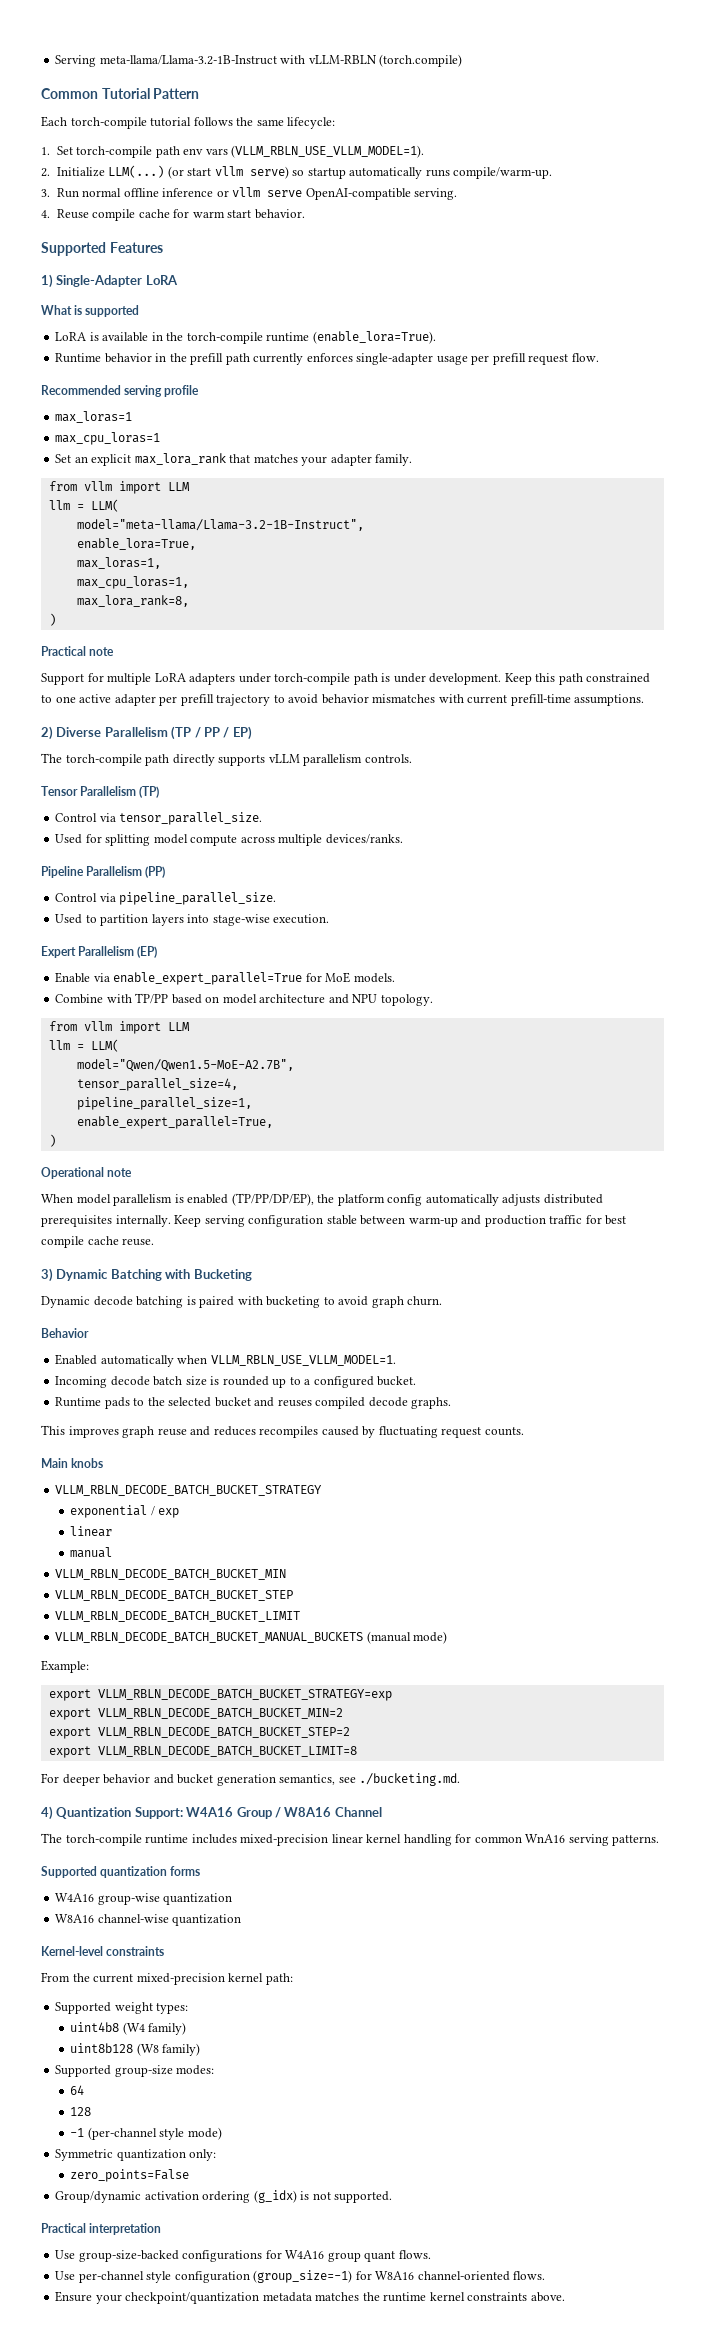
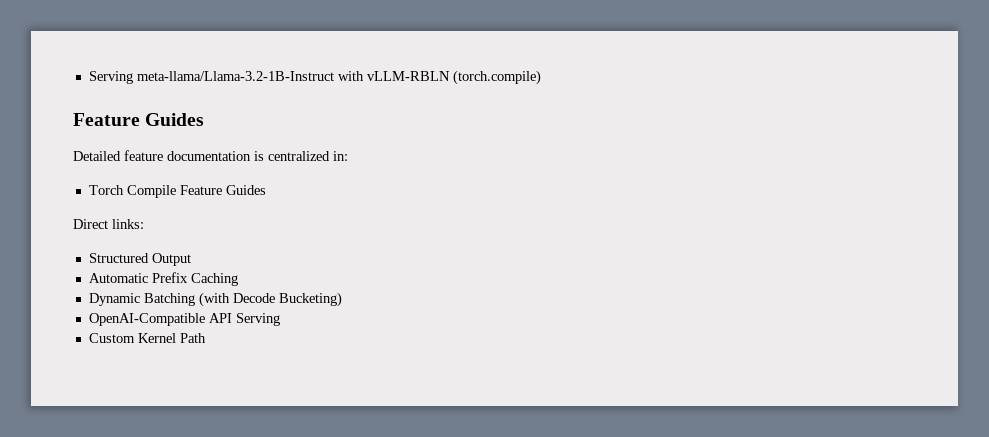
  Serving meta-llama/Llama-3.2-1B-Instruct with vLLM-RBLN (torch.compile)
- Common Tutorial Pattern
- Each torch-compile tutorial follows the same lifecycle:
- 1. Set torch-compile path env vars (VLLM_RBLN_USE_VLLM_MODEL=1).
- 2. Initialize LLM(...) (or start vllm serve) so startup automatically runs compile/warm-up.
- 3. Run normal offline inference or vllm serve OpenAI-compatible serving.
- 4. Reuse compile cache for warm start behavior.
- Supported Features
- 1) Single-Adapter LoRA
- What is supported
- LoRA is available in the torch-compile runtime (enable_lora=True).
- Runtime behavior in the prefill path currently enforces single-adapter usage per prefill request flow.
- Recommended serving profile
- max_loras=1
- max_cpu_loras=1
- Set an explicit max_lora_rank that matches your adapter family.
- from vllm import LLM
- llm = LLM(
- model="meta-llama/Llama-3.2-1B-Instruct",
- enable_lora=True,
- max_loras=1,
- max_cpu_loras=1,
- max_lora_rank=8,
- )
- Practical note
- Support for multiple LoRA adapters under torch-compile path is under development. Keep this path constrained to one active adapter per prefill trajectory to avoid behavior mismatches with current prefill-time assumptions.
- 2) Diverse Parallelism (TP / PP / EP)
- The torch-compile path directly supports vLLM parallelism controls.
- Tensor Parallelism (TP)
- Control via tensor_parallel_size.
- Used for splitting model compute across multiple devices/ranks.
- Pipeline Parallelism (PP)
- Control via pipeline_parallel_size.
- Used to partition layers into stage-wise execution.
- Expert Parallelism (EP)
- Enable via enable_expert_parallel=True for MoE models.
- Combine with TP/PP based on model architecture and NPU topology.
- from vllm import LLM
- llm = LLM(
- model="Qwen/Qwen1.5-MoE-A2.7B",
- tensor_parallel_size=4,
- pipeline_parallel_size=1,
- enable_expert_parallel=True,
- )
- Operational note
- When model parallelism is enabled (TP/PP/DP/EP), the platform config automatically adjusts distributed prerequisites internally. Keep serving configuration stable between warm-up and production traffic for best compile cache reuse.
- 3) Dynamic Batching with Bucketing
- Dynamic decode batching is paired with bucketing to avoid graph churn.
- Behavior
- Enabled automatically when VLLM_RBLN_USE_VLLM_MODEL=1.
- Incoming decode batch size is rounded up to a configured bucket.
- Runtime pads to the selected bucket and reuses compiled decode graphs.
- This improves graph reuse and reduces recompiles caused by fluctuating request counts.
- Main knobs
- VLLM_RBLN_DECODE_BATCH_BUCKET_STRATEGY
- exponential / exp
- linear
- manual
- VLLM_RBLN_DECODE_BATCH_BUCKET_MIN
- VLLM_RBLN_DECODE_BATCH_BUCKET_STEP
- VLLM_RBLN_DECODE_BATCH_BUCKET_LIMIT
- VLLM_RBLN_DECODE_BATCH_BUCKET_MANUAL_BUCKETS (manual mode)
- Example:
- export VLLM_RBLN_DECODE_BATCH_BUCKET_STRATEGY=exp
- export VLLM_RBLN_DECODE_BATCH_BUCKET_MIN=2
- export VLLM_RBLN_DECODE_BATCH_BUCKET_STEP=2
- export VLLM_RBLN_DECODE_BATCH_BUCKET_LIMIT=8
- For deeper behavior and bucket generation semantics, see ./bucketing.md.
- 4) Quantization Support: W4A16 Group / W8A16 Channel
- The torch-compile runtime includes mixed-precision linear kernel handling for common WnA16 serving patterns.
- Supported quantization forms
- W4A16 group-wise quantization
- W8A16 channel-wise quantization
- Kernel-level constraints
- From the current mixed-precision kernel path:
- Supported weight types:
- uint4b8 (W4 family)
- uint8b128 (W8 family)
- Supported group-size modes:
- 64
- 128
- -1 (per-channel style mode)
- Symmetric quantization only:
- zero_points=False
- Group/dynamic activation ordering (g_idx) is not supported.
- Practical interpretation
- Use group-size-backed configurations for W4A16 group quant flows.
- Use per-channel style configuration (group_size=-1) for W8A16 channel-oriented flows.
- Ensure your checkpoint/quantization metadata matches the runtime kernel constraints above.
+ Feature Guides
+ Detailed feature documentation is centralized in:
+ Torch Compile Feature Guides
+ Direct links:
+ Structured Output
+ Automatic Prefix Caching
+ Dynamic Batching (with Decode Bucketing)
+ OpenAI-Compatible API Serving
+ Custom Kernel Path

